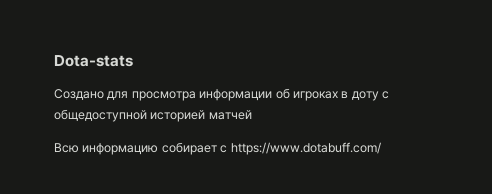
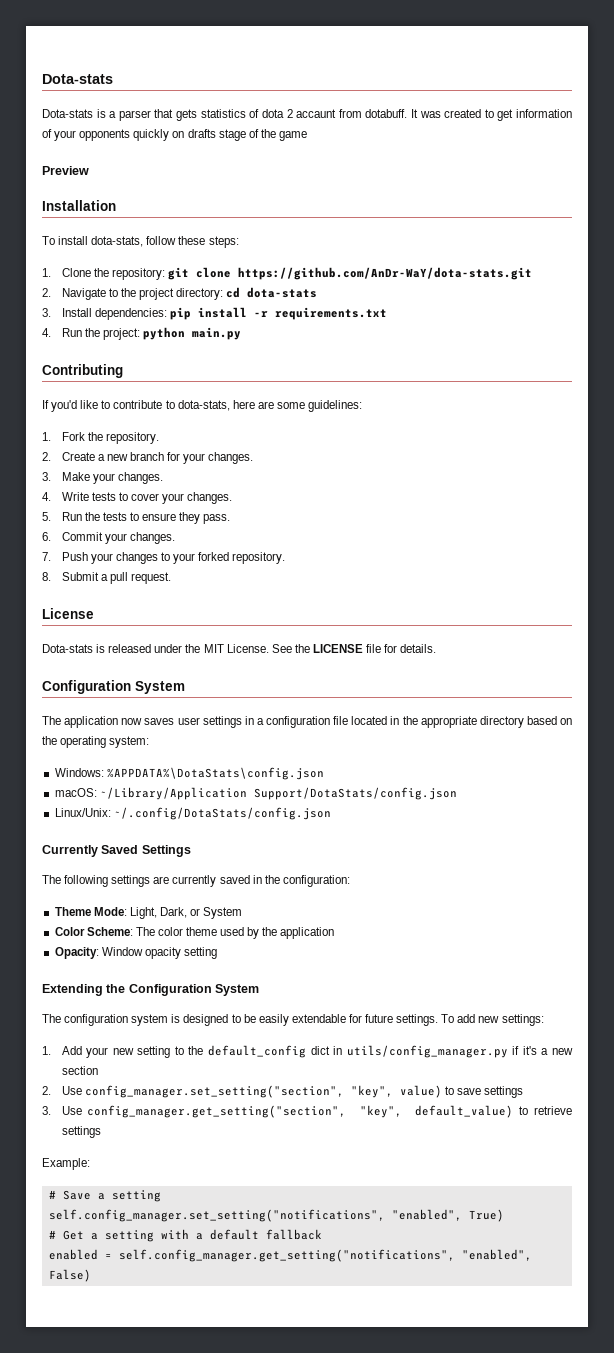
- Создано для просмотра информации об игроках в доту с общедоступной историей матчей
- Всю информацию собирает с https://www.dotabuff.com/
+ Dota-stats is a parser that gets statistics of dota 2 accaunt from dotabuff. It was created to get information of your opponents quickly on drafts stage of the game
+ Preview
+ Installation
+ To install dota-stats, follow these steps:
+ 1. Clone the repository: git clone https://github.com/AnDr-WaY/dota-stats.git
+ 2. Navigate to the project directory: cd dota-stats
+ 3. Install dependencies: pip install -r requirements.txt
+ 4. Run the project: python main.py
+ Contributing
+ If you'd like to contribute to dota-stats, here are some guidelines:
+ 1. Fork the repository.
+ 2. Create a new branch for your changes.
+ 3. Make your changes.
+ 4. Write tests to cover your changes.
+ 5. Run the tests to ensure they pass.
+ 6. Commit your changes.
+ 7. Push your changes to your forked repository.
+ 8. Submit a pull request.
+ License
+ Dota-stats is released under the MIT License. See the LICENSE file for details.
+ Configuration System
+ The application now saves user settings in a configuration file located in the appropriate directory based on the operating system:
+ Windows: %APPDATA%\DotaStats\config.json
+ macOS: ~/Library/Application Support/DotaStats/config.json
+ Linux/Unix: ~/.config/DotaStats/config.json
+ Currently Saved Settings
+ The following settings are currently saved in the configuration:
+ Theme Mode: Light, Dark, or System
+ Color Scheme: The color theme used by the application
+ Opacity: Window opacity setting
+ Extending the Configuration System
+ The configuration system is designed to be easily extendable for future settings. To add new settings:
+ 1. Add your new setting to the default_config dict in utils/config_manager.py if it's a new section
+ 2. Use config_manager.set_setting("section", "key", value) to save settings
+ 3. Use config_manager.get_setting("section", "key", default_value) to retrieve settings
+ Example:
+ # Save a setting
+ self.config_manager.set_setting("notifications", "enabled", True)
+ # Get a setting with a default fallback
+ enabled = self.config_manager.get_setting("notifications", "enabled", False)

